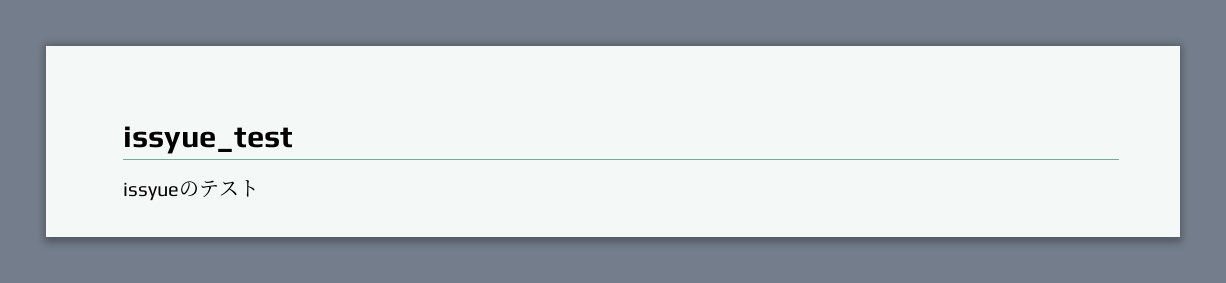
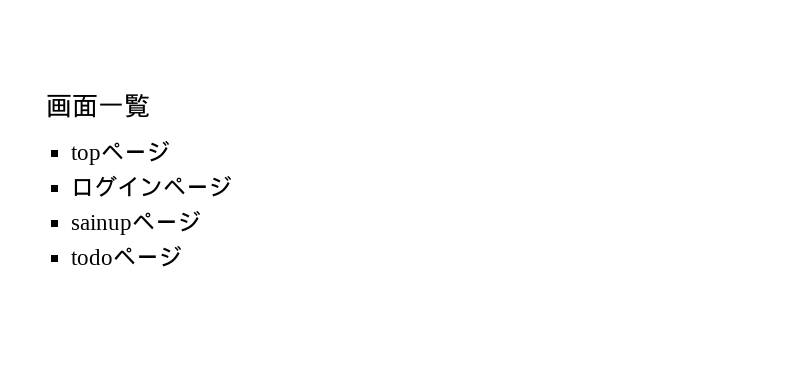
- issyue_test
- issyueのテスト
+ 画面一覧
+ topページ
+ ログインページ
+ sainupページ
+ todoページ

